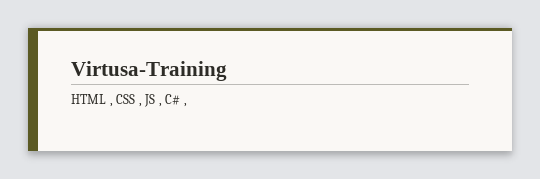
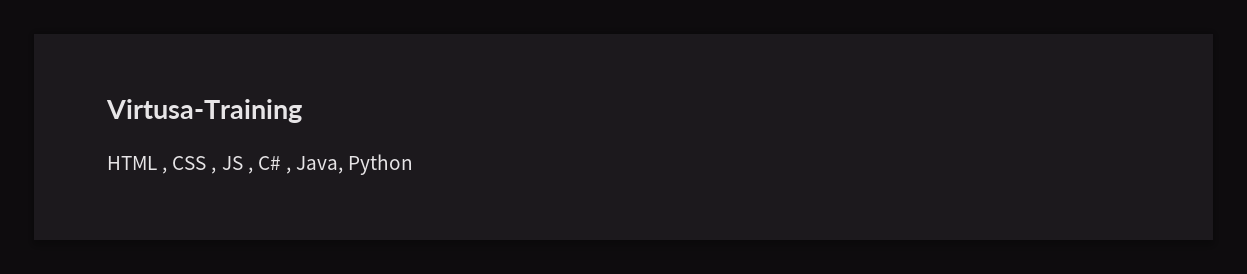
- HTML , CSS , JS , C# ,
+ HTML , CSS , JS , C# , Java, Python

